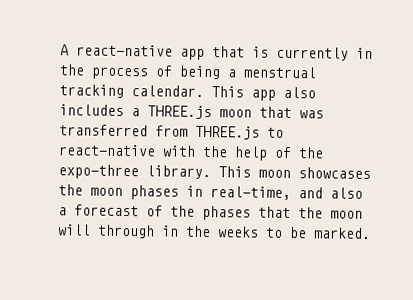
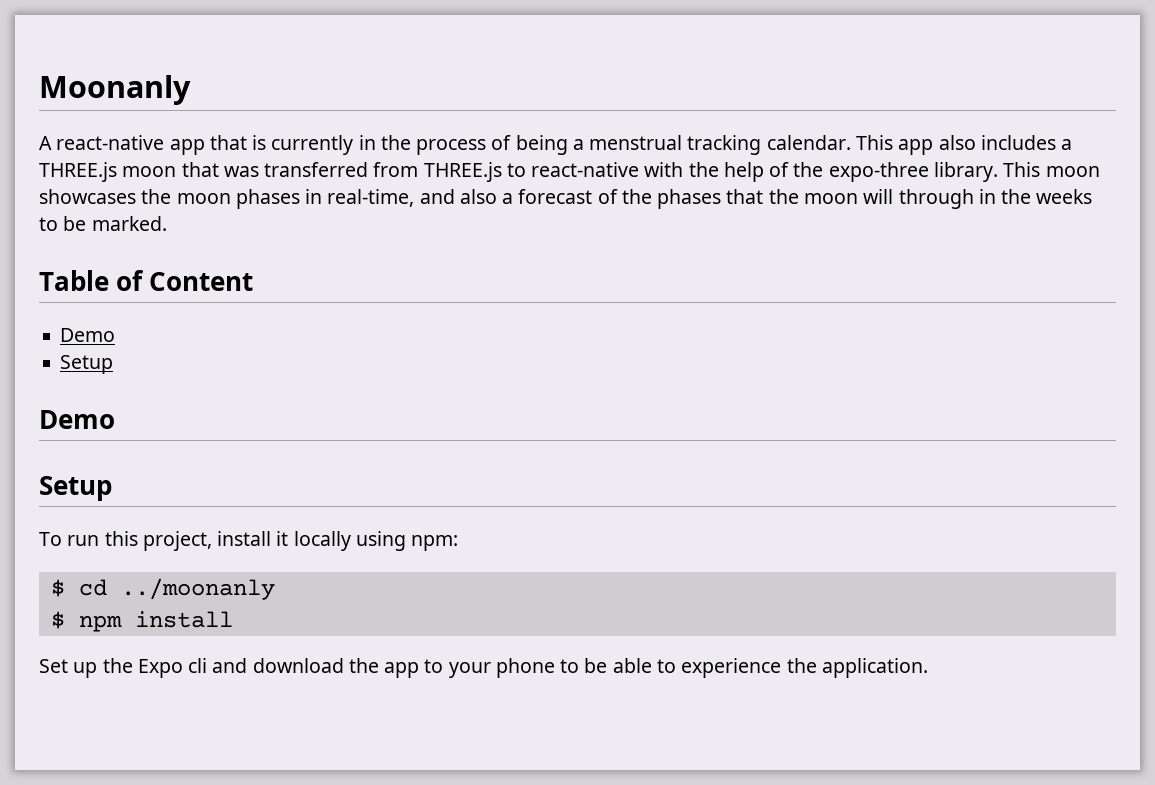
+ Moonanly
+ Table of Content
+ Demo
+ Setup
+ Demo
+ Setup
+ To run this project, install it locally using npm:
+ $ cd ../moonanly
+ $ npm install
+ Set up the Expo cli and download the app to your phone to be able to experience the application.

